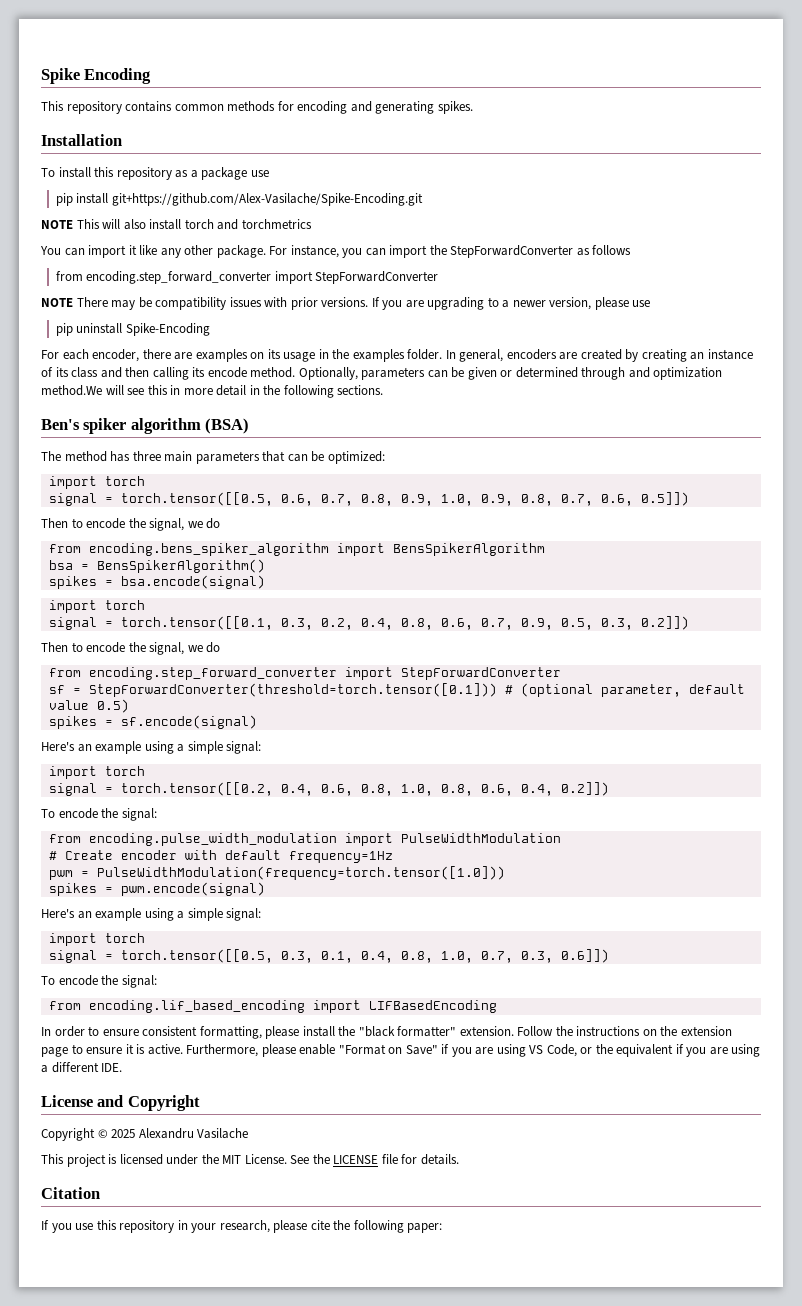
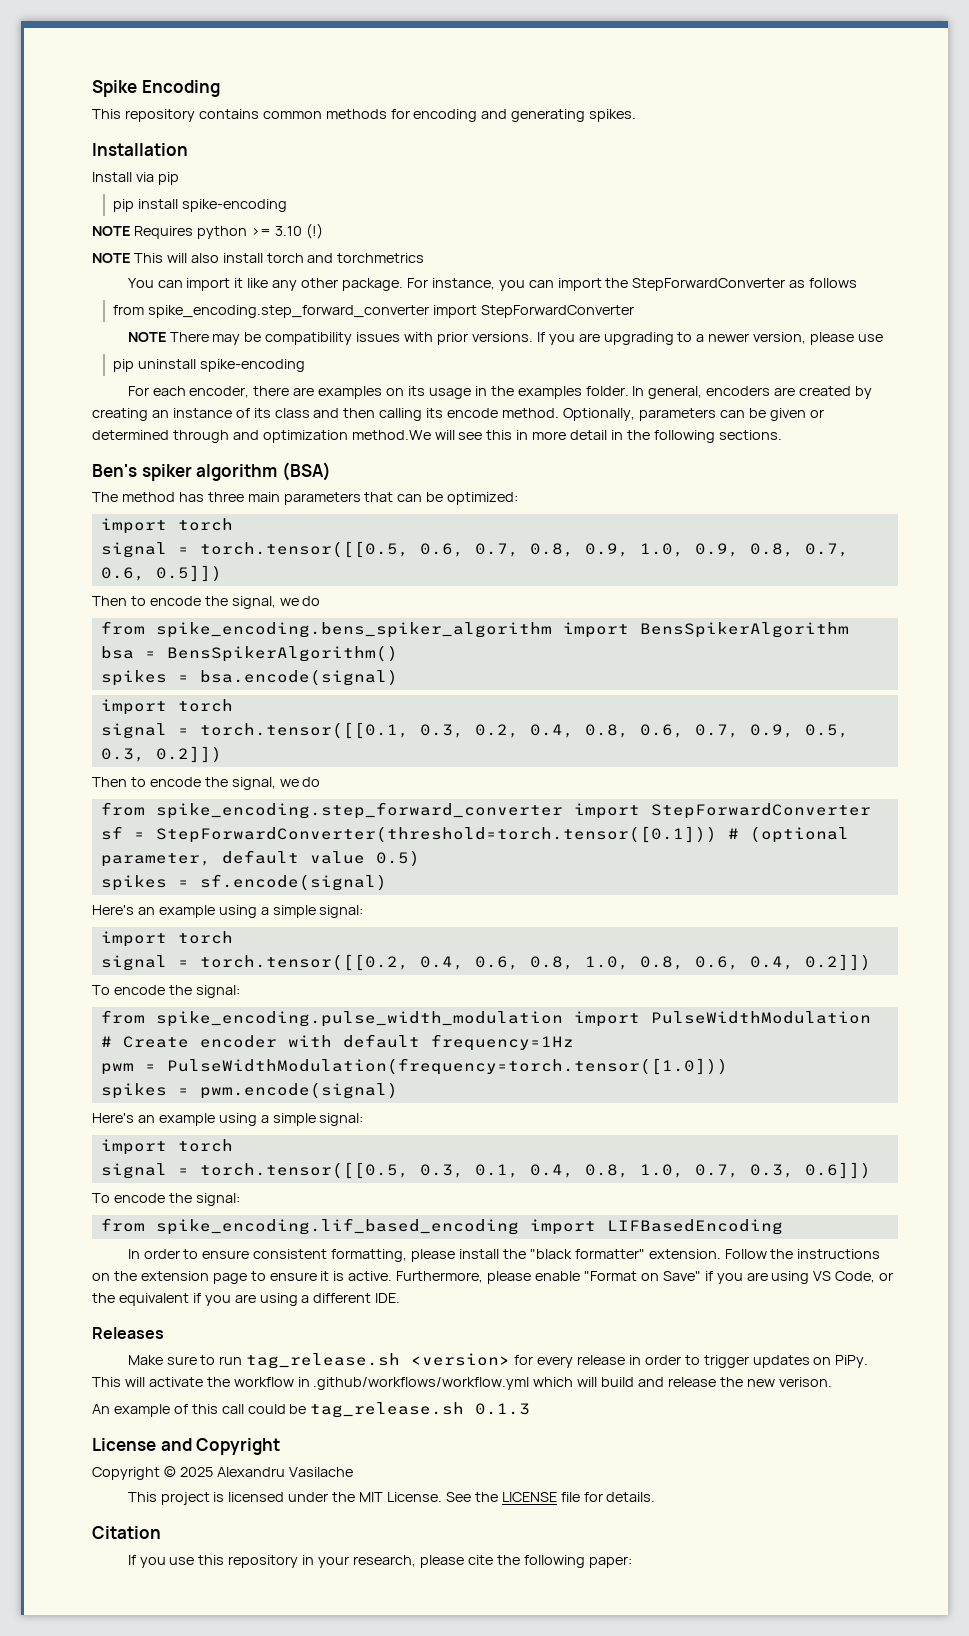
- To install this repository as a package use
- pip install git+https://github.com/Alex-Vasilache/Spike-Encoding.git
+ Install via pip
+ pip install spike-encoding
+ NOTE Requires python >= 3.10 (!)
  For instance, you can import the StepForwardConverter as follows
- from encoding.step_forward_converter import StepForwardConverter
+ from spike_encoding.step_forward_converter import StepForwardConverter
- pip uninstall Spike-Encoding
+ pip uninstall spike-encoding
- from encoding.bens_spiker_algorithm import BensSpikerAlgorithm
+ from spike_encoding.bens_spiker_algorithm import BensSpikerAlgorithm
  signal = torch.tensor([[0.1, 0.3, 0.2, 0.4, 0.8, 0.6, 0.7, 0.9, 0.5, 0.3, 0.2]])
  Then to encode the signal, we do
- from encoding.step_forward_converter import StepForwardConverter
+ from spike_encoding.step_forward_converter import StepForwardConverter
- from encoding.pulse_width_modulation import PulseWidthModulation
+ from spike_encoding.pulse_width_modulation import PulseWidthModulation
- from encoding.lif_based_encoding import LIFBasedEncoding
+ from spike_encoding.lif_based_encoding import LIFBasedEncoding
+ Releases
+ Make sure to run tag_release.sh <version> for every release in order to trigger updates on PiPy. This will activate the workflow in .github/workflows/workflow.yml which will build and release the new verison.
+ An example of this call could be tag_release.sh 0.1.3

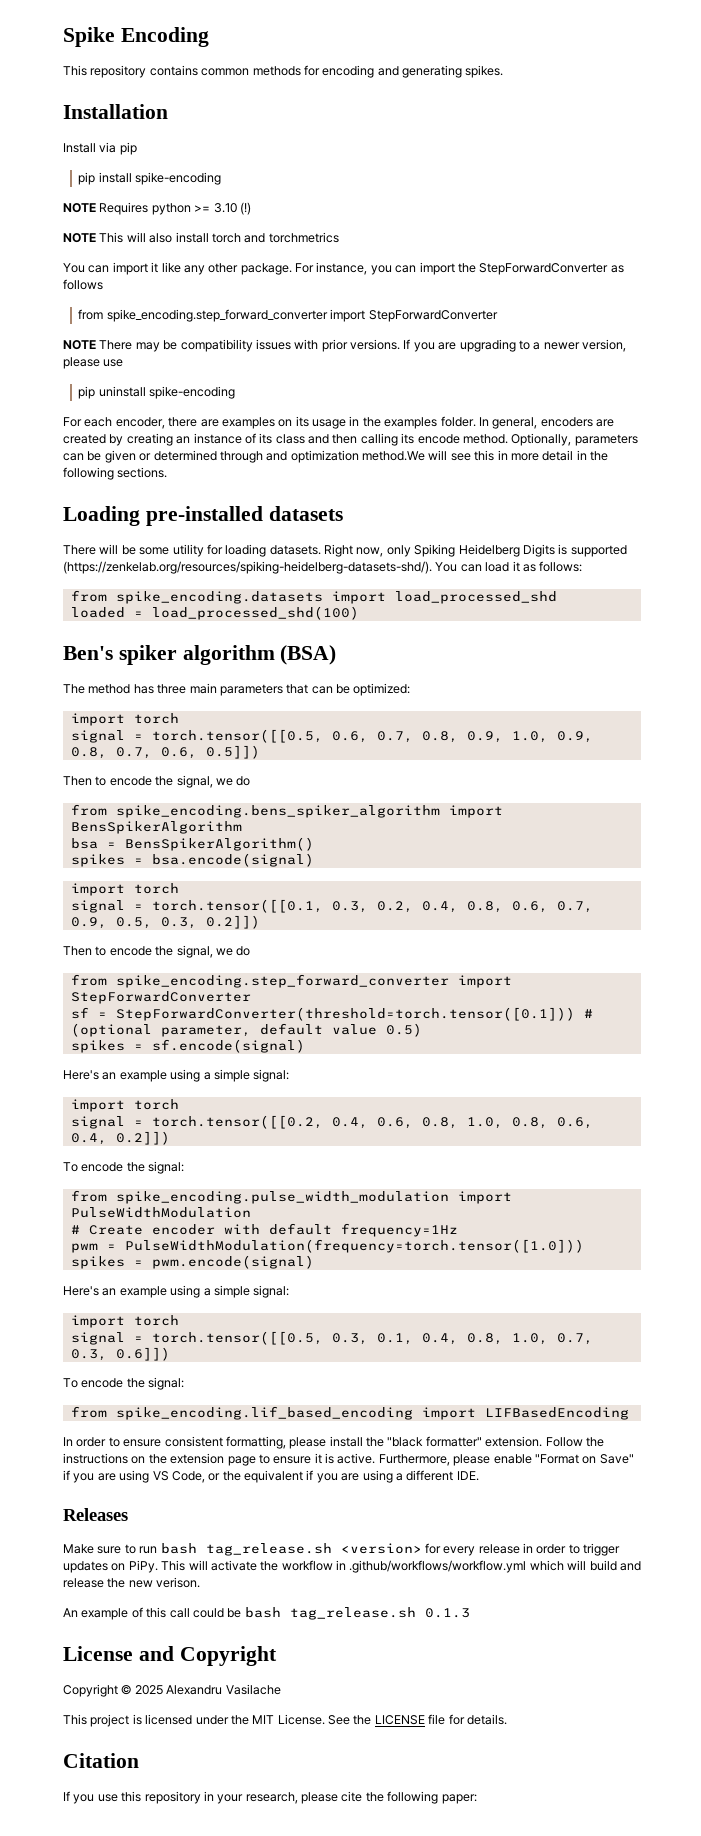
+ Loading pre-installed datasets
+ There will be some utility for loading datasets. Right now, only Spiking Heidelberg Digits is supported (https://zenkelab.org/resources/spiking-heidelberg-datasets-shd/). You can load it as follows:
+ from spike_encoding.datasets import load_processed_shd
+ loaded = load_processed_shd(100)
- Make sure to run tag_release.sh <version> for every release in order to trigger updates on PiPy.
+ Make sure to run bash tag_release.sh <version> for every release in order to trigger updates on PiPy.
- An example of this call could be tag_release.sh 0.1.3
+ An example of this call could be bash tag_release.sh 0.1.3

